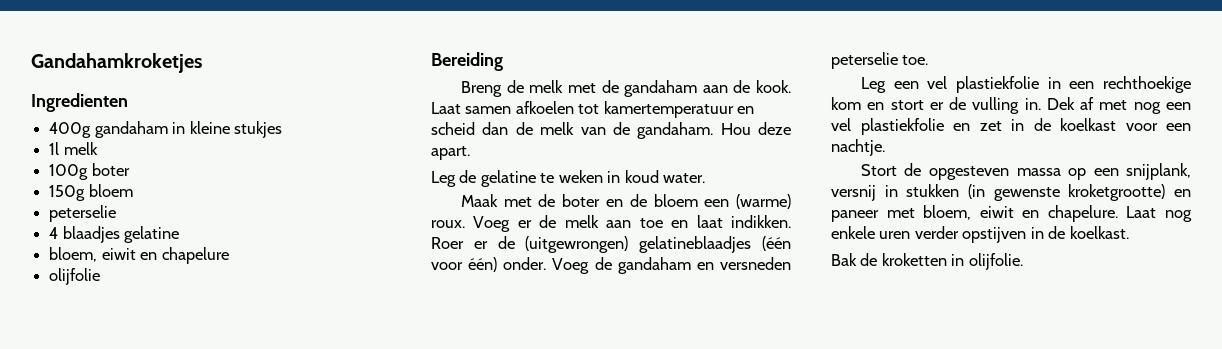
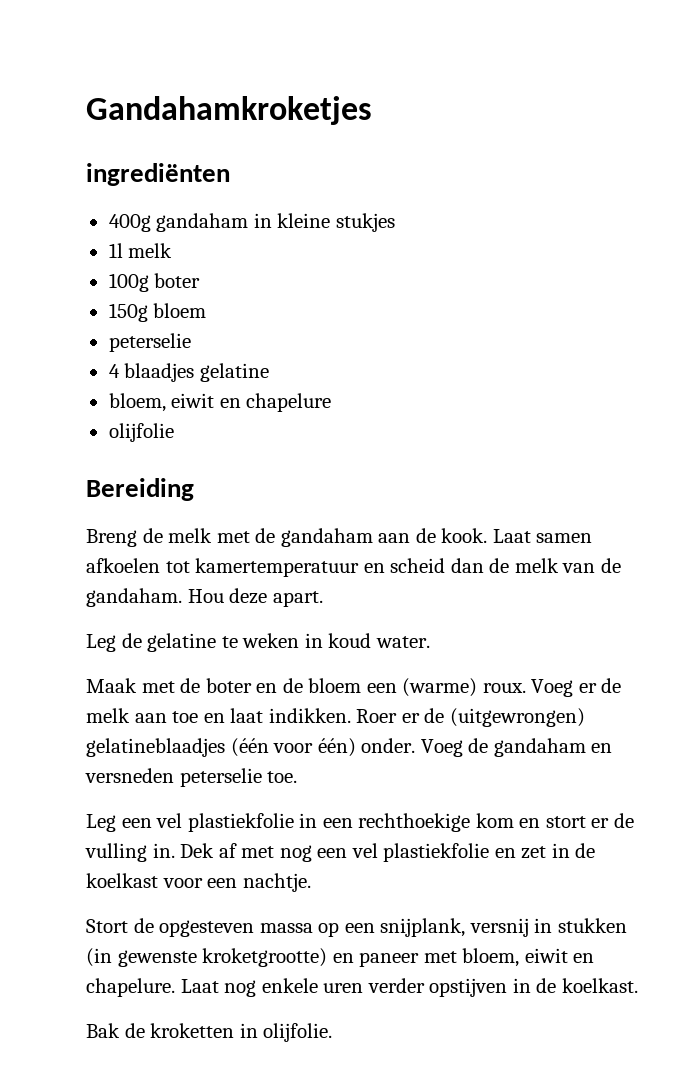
- Ingredienten
+ ingrediënten

